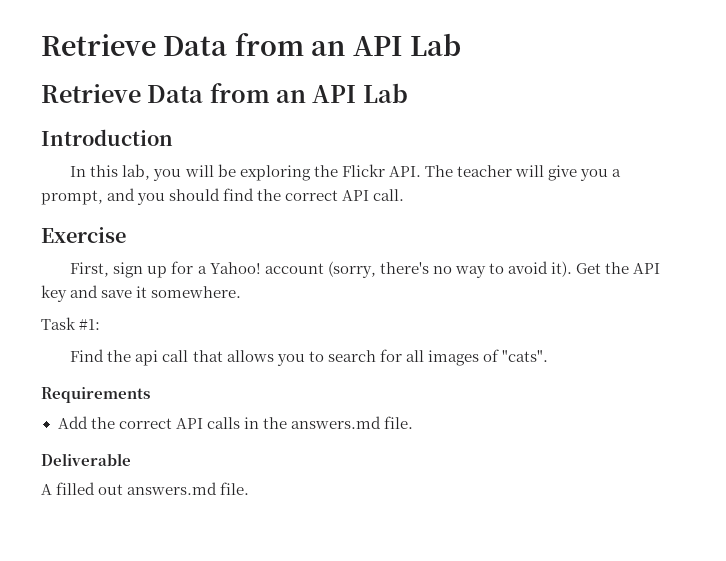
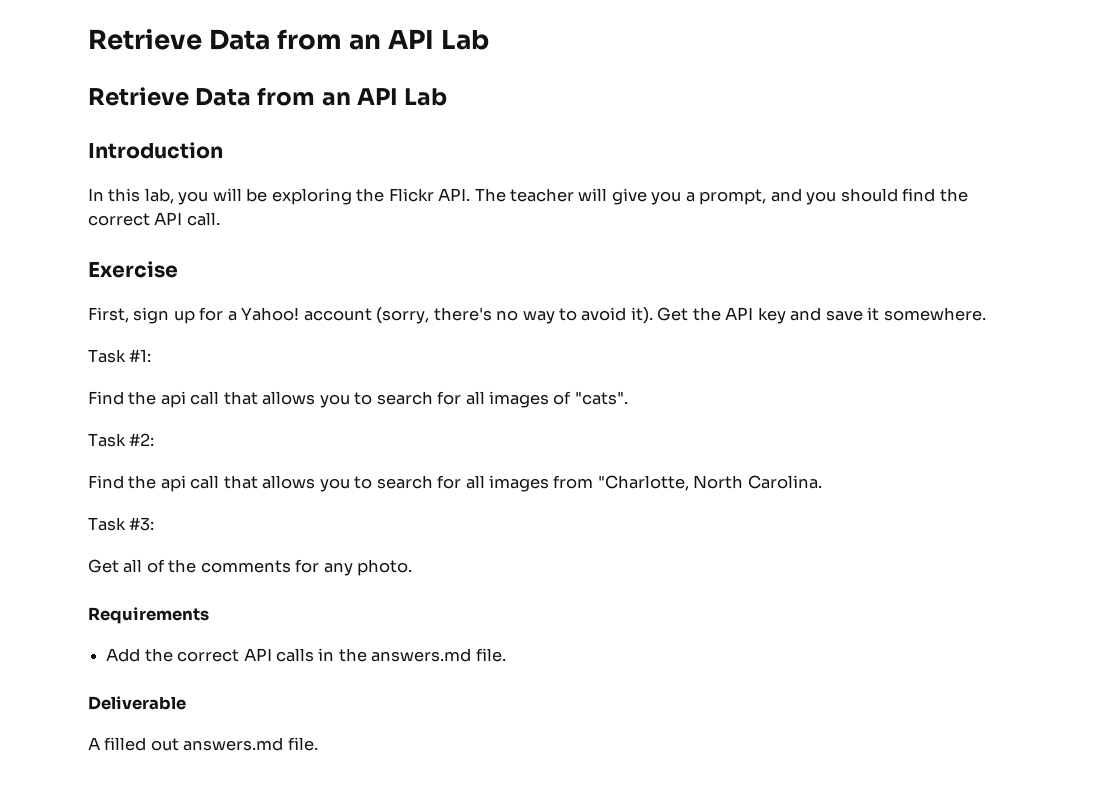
+ Task #2:
+ Find the api call that allows you to search for all images from "Charlotte, North Carolina.
+ Task #3:
+ Get all of the comments for any photo.

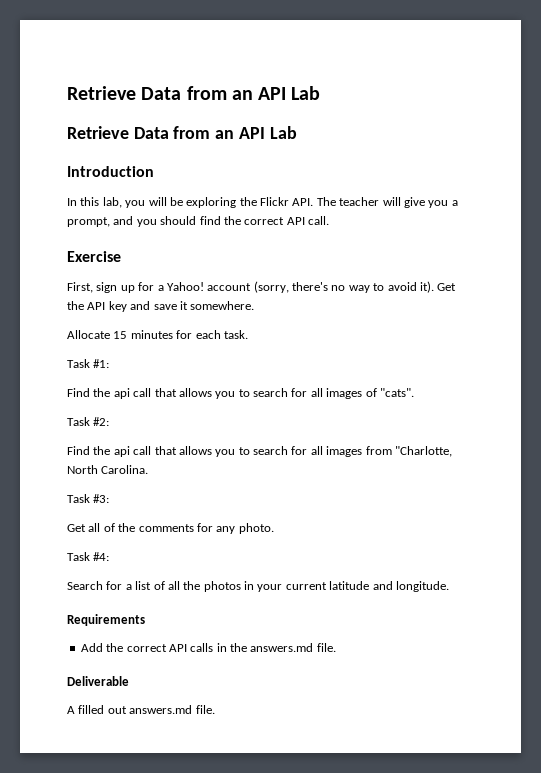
+ Allocate 15 minutes for each task.
+ Task #4:
+ Search for a list of all the photos in your current latitude and longitude.

